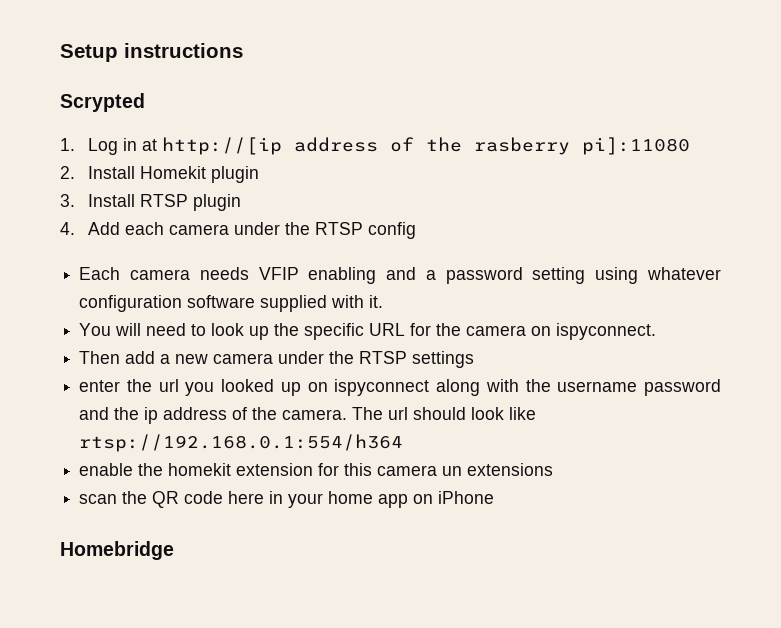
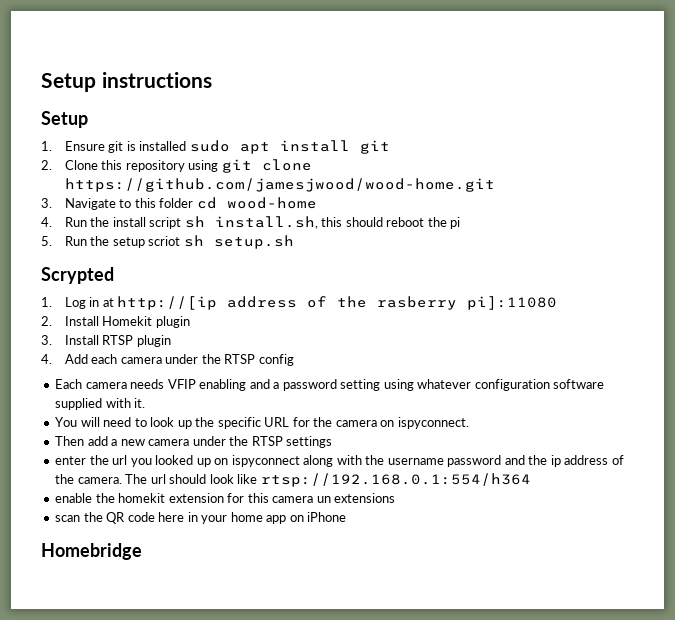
  Setup instructions
+ Setup
+ 1. Ensure git is installed sudo apt install git
+ 2. Clone this repository using git clone https://github.com/jamesjwood/wood-home.git
+ 3. Navigate to this folder cd wood-home
+ 4. Run the install script sh install.sh, this should reboot the pi
+ 5. Run the setup scriot sh setup.sh

